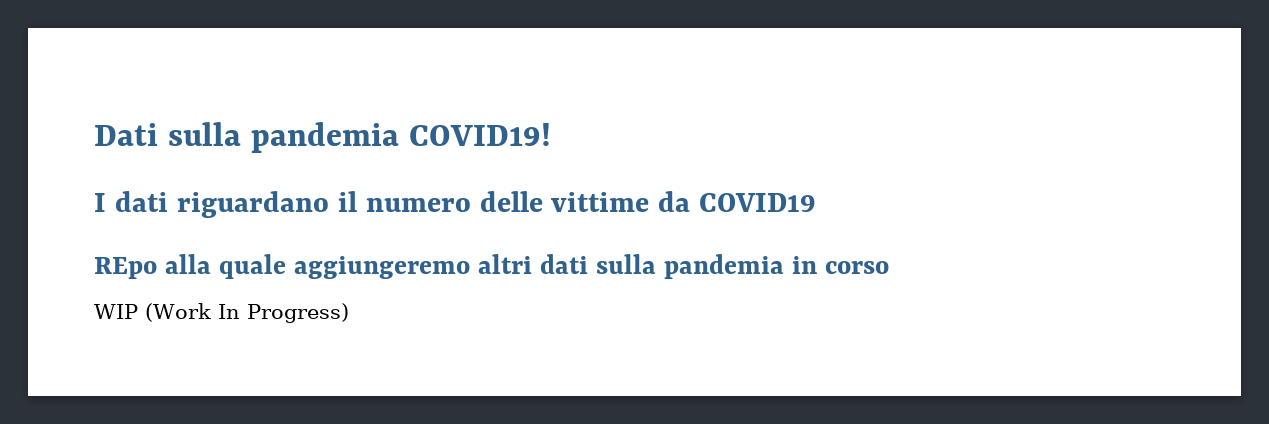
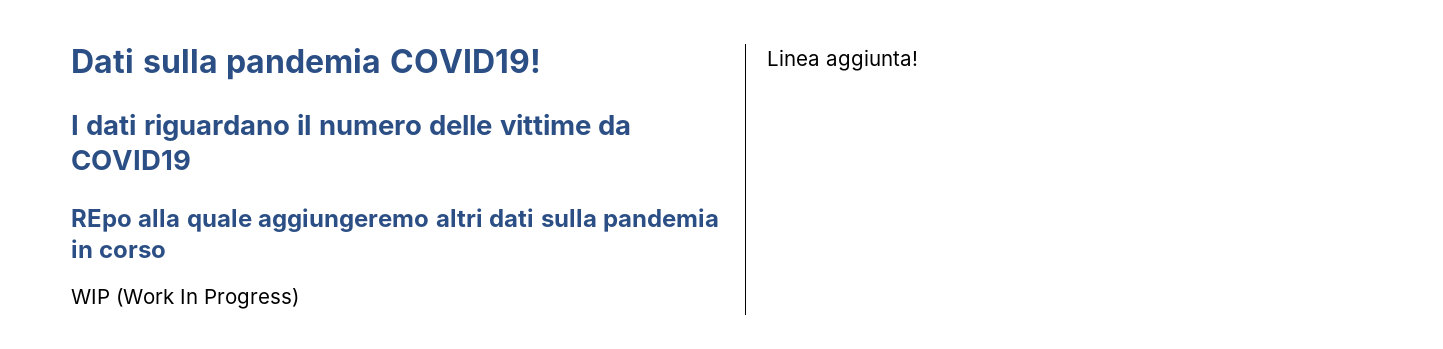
+ Linea aggiunta!

